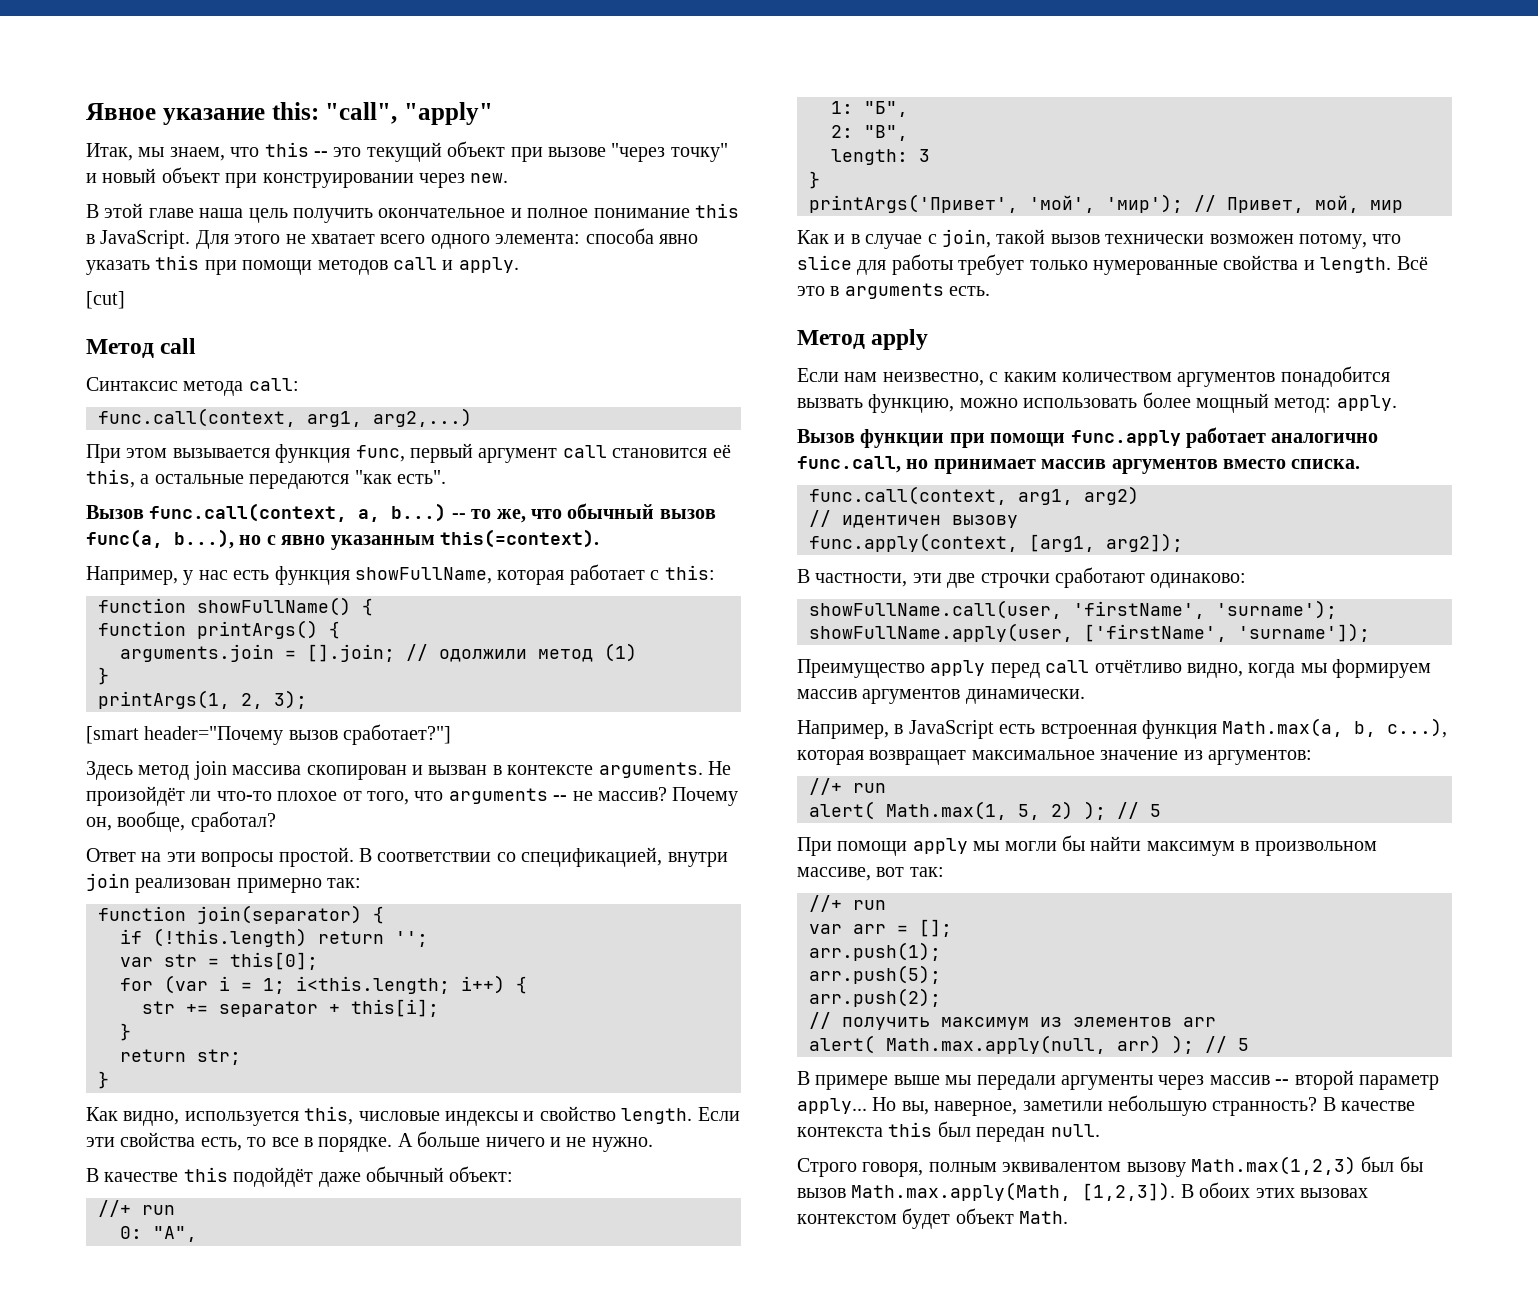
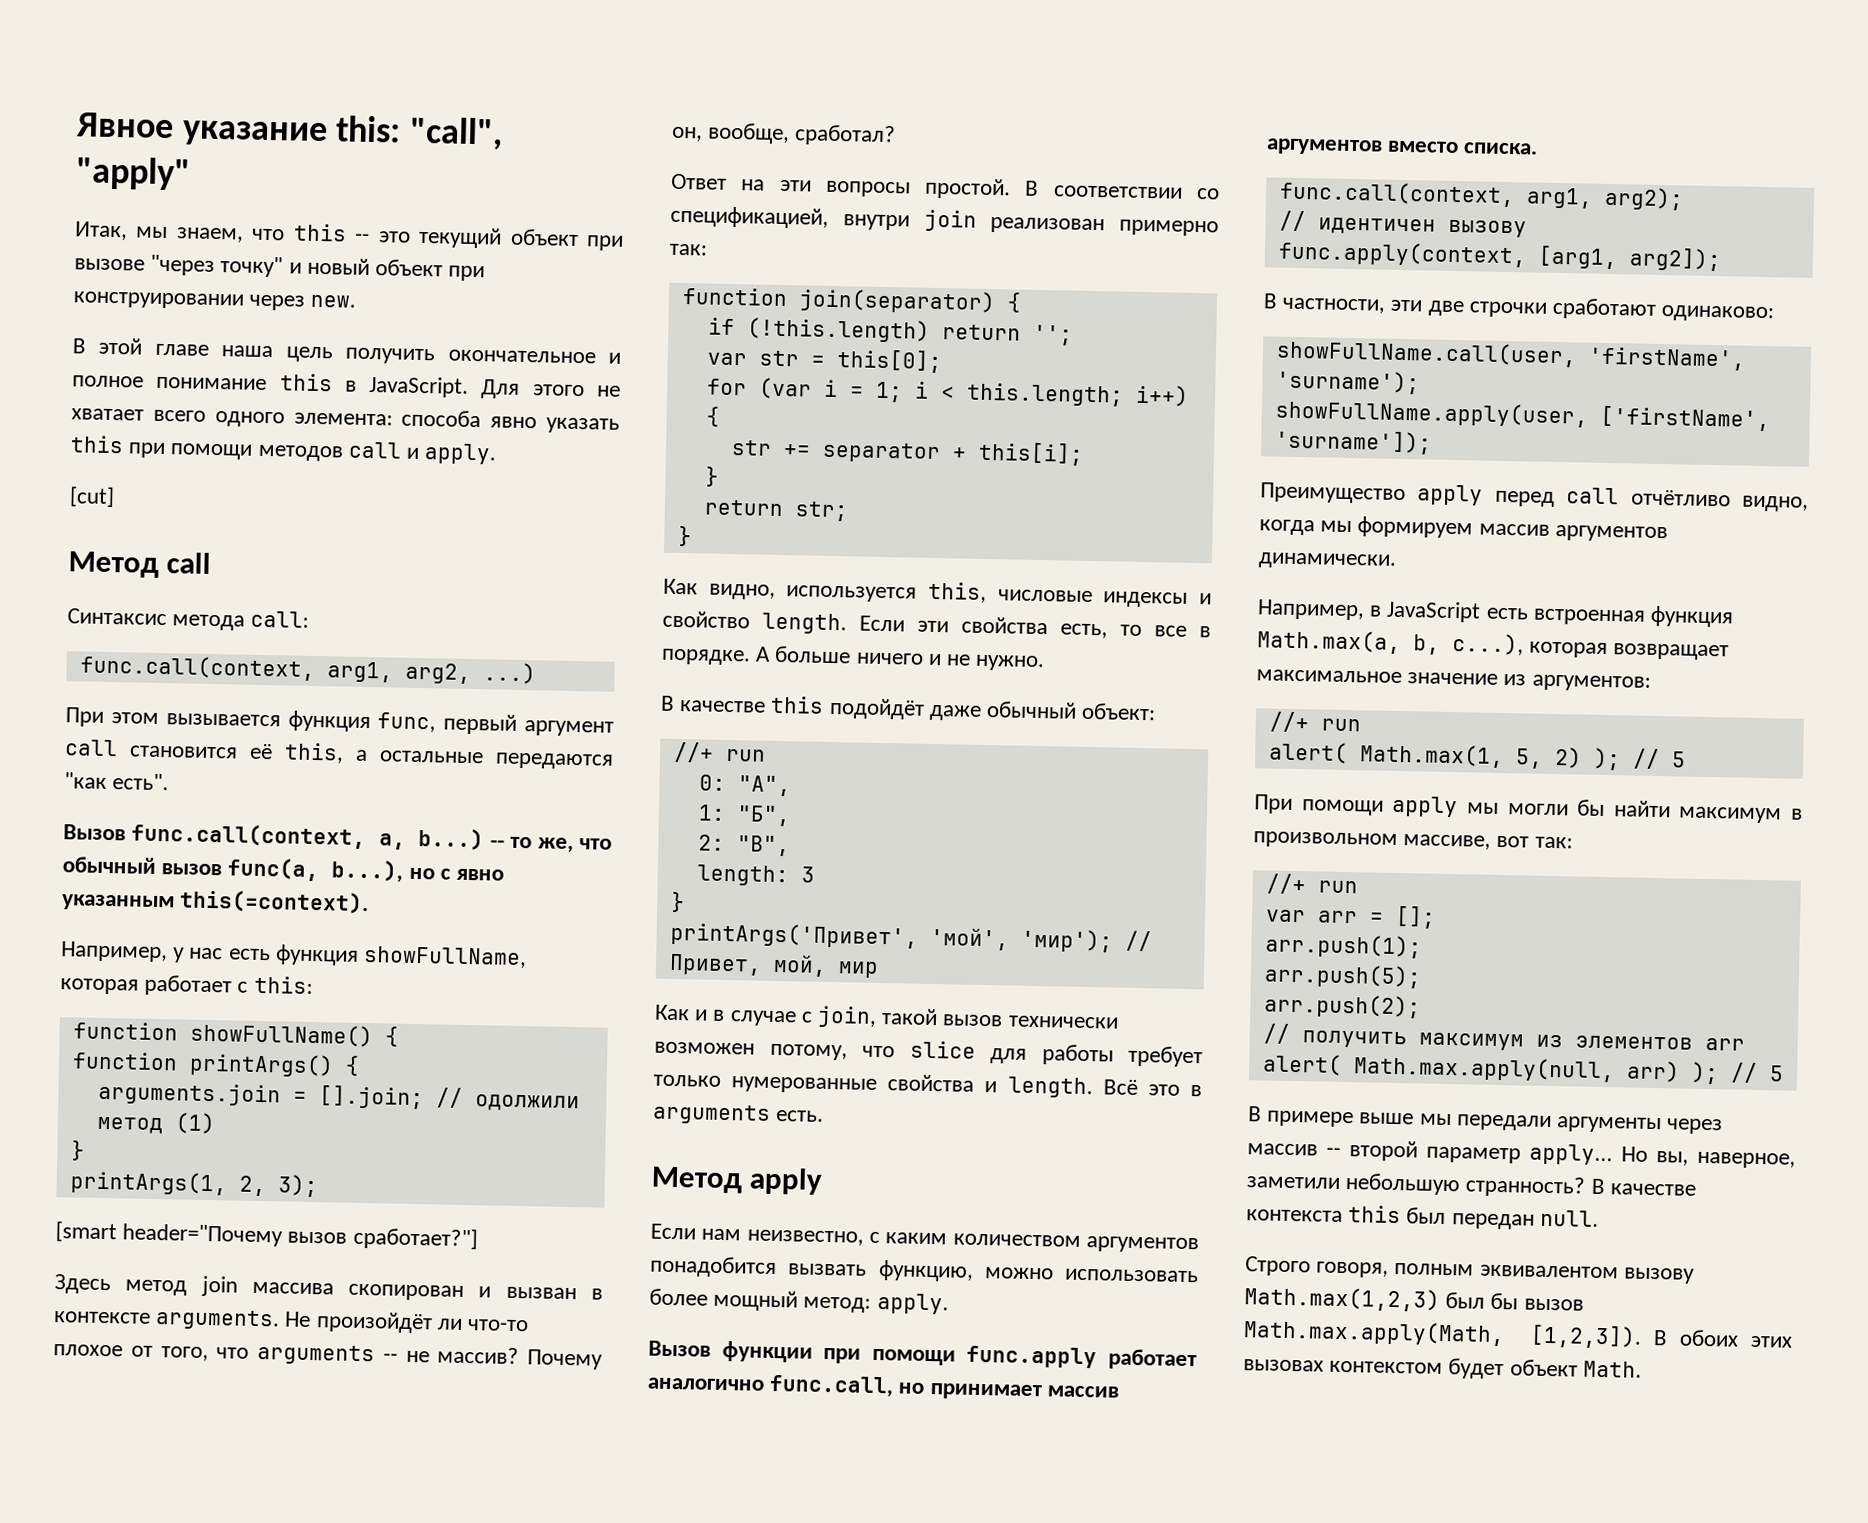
- func.call(context, arg1, arg2,...)
+ func.call(context, arg1, arg2, ...)
- for (var i = 1; i<this.length; i++) {
+ for (var i = 1; i < this.length; i++) {
- func.call(context, arg1, arg2)
+ func.call(context, arg1, arg2);

